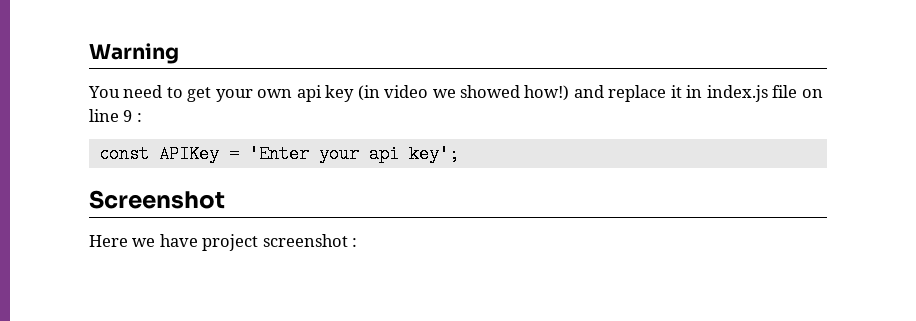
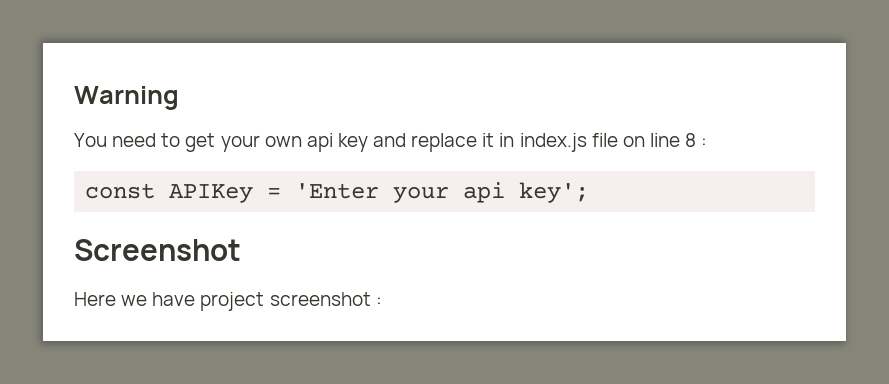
- You need to get your own api key (in video we showed how!) and replace it in index.js file on line 9 :
+ You need to get your own api key and replace it in index.js file on line 8 :

